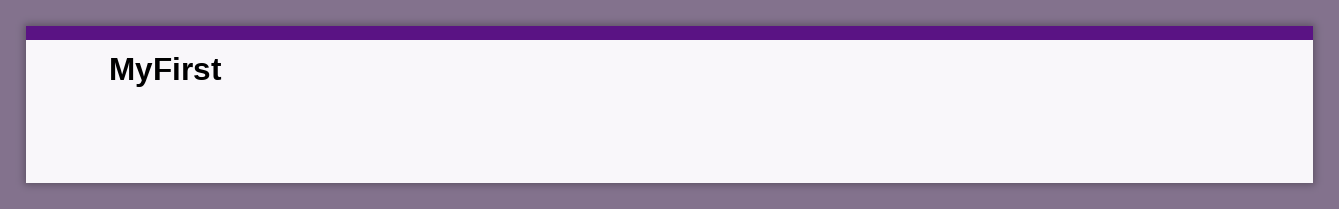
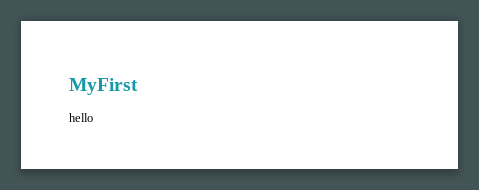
+ hello

